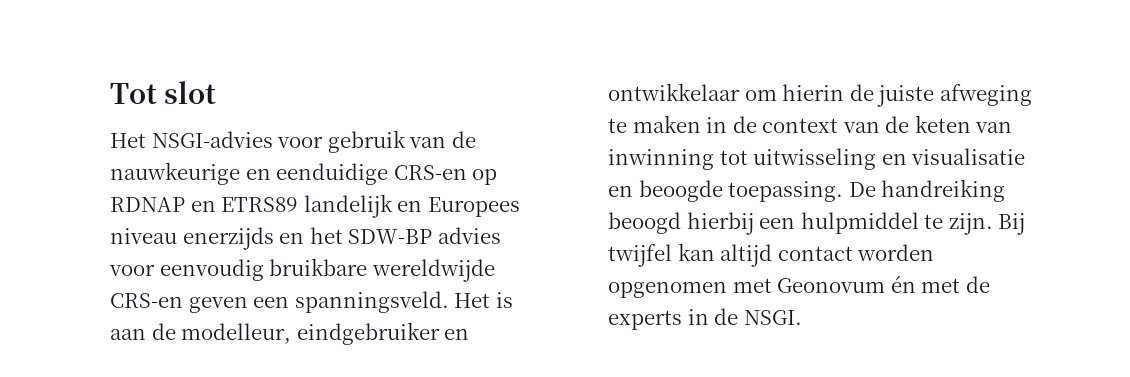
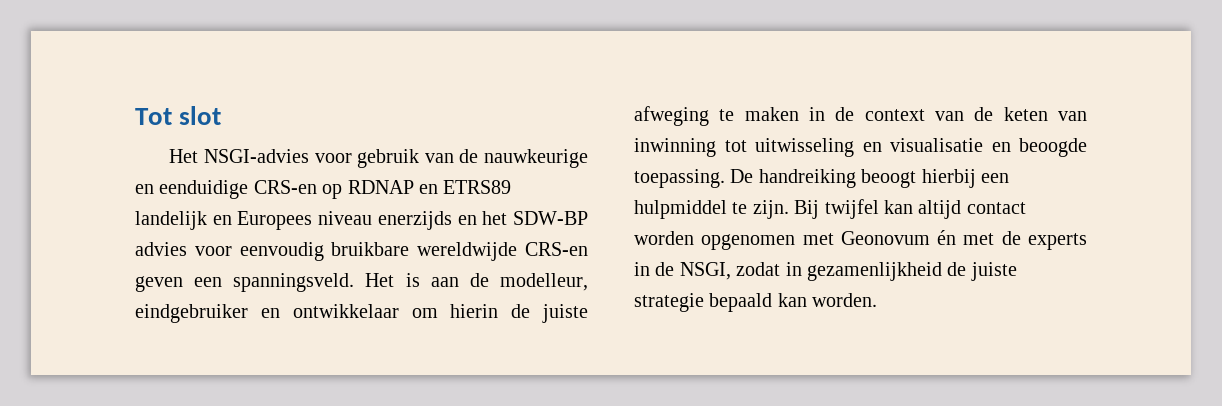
- De handreiking beoogd hierbij een hulpmiddel te zijn.
+ De handreiking beoogt hierbij een hulpmiddel te zijn.
- Bij twijfel kan altijd contact worden opgenomen met Geonovum én met de experts in de NSGI.
+ Bij twijfel kan altijd contact worden opgenomen met Geonovum én met de experts in de NSGI, zodat in gezamenlijkheid de juiste strategie bepaald kan worden.

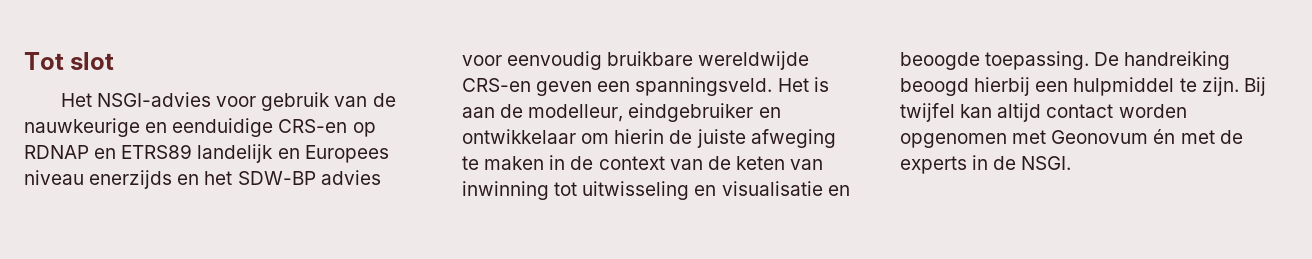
- De handreiking beoogt hierbij een hulpmiddel te zijn.
+ De handreiking beoogd hierbij een hulpmiddel te zijn.
- Bij twijfel kan altijd contact worden opgenomen met Geonovum én met de experts in de NSGI, zodat in gezamenlijkheid de juiste strategie bepaald kan worden.
+ Bij twijfel kan altijd contact worden opgenomen met Geonovum én met de experts in de NSGI.

